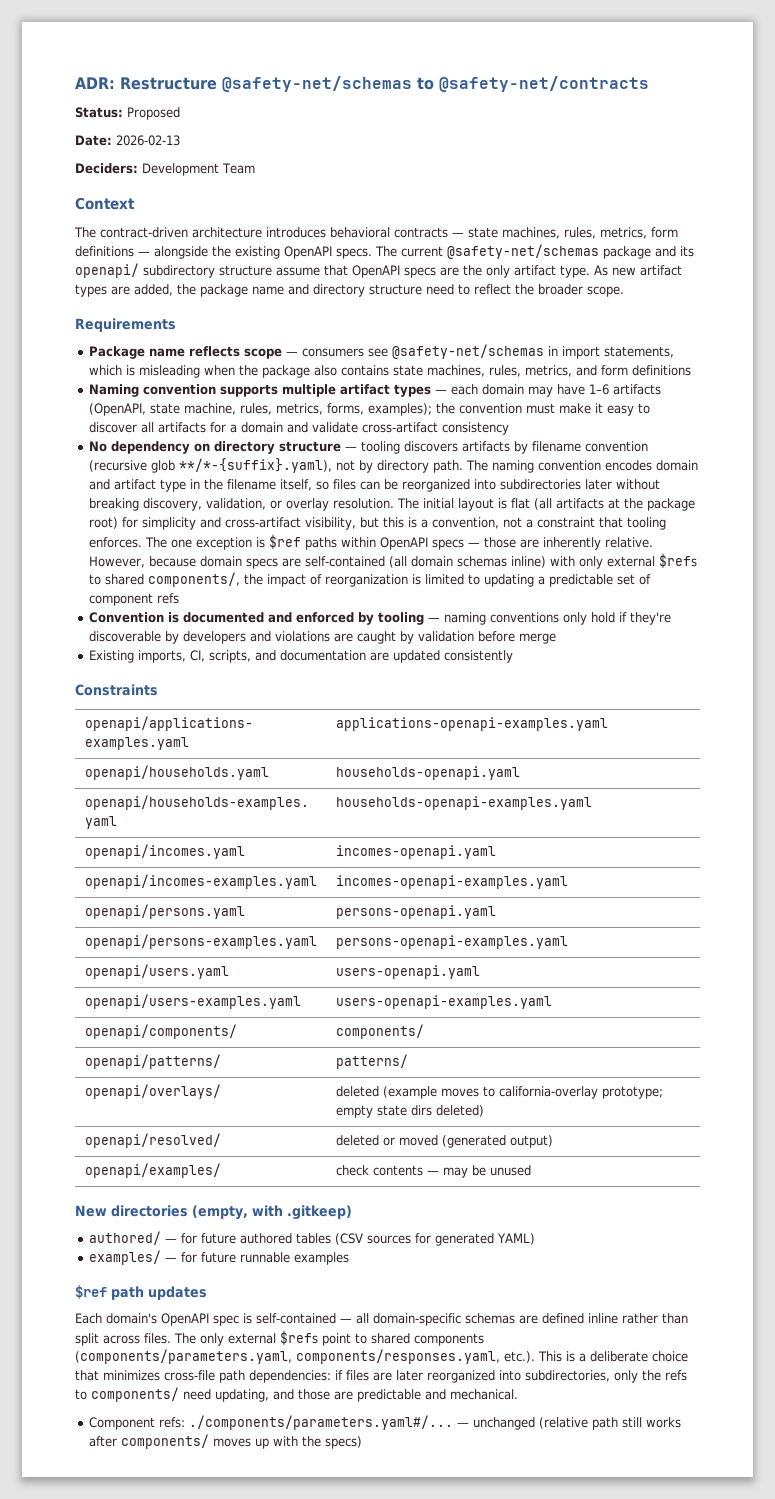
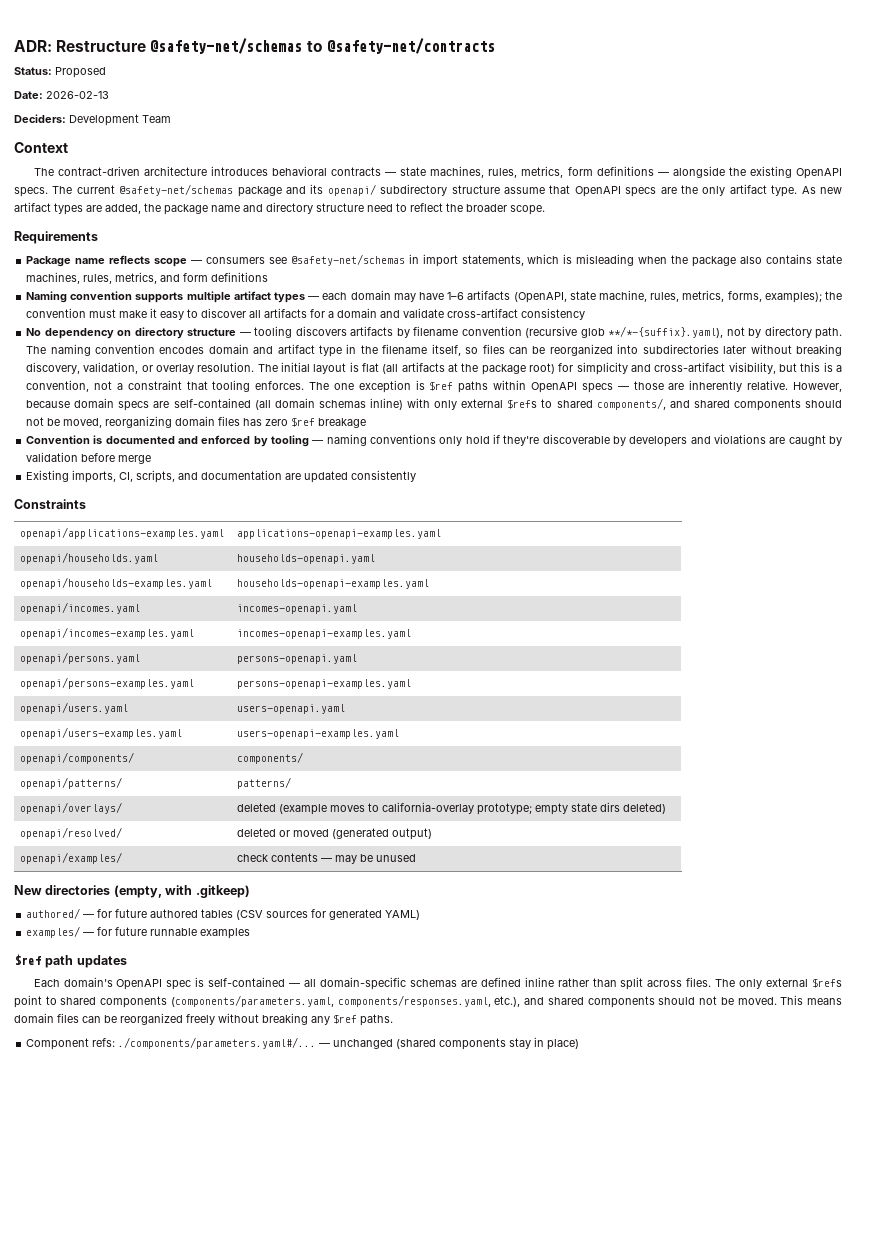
- However, because domain specs are self-contained (all domain schemas inline) with only external $refs to shared components/, the impact of reorganization is limited to updating a predictable set of component refs
+ However, because domain specs are self-contained (all domain schemas inline) with only external $refs to shared components/, and shared components should not be moved, reorganizing domain files has zero $ref breakage
- The only external $refs point to shared components (components/parameters.yaml, components/responses.yaml, etc.). This is a deliberate choice that minimizes cross-file path dependencies: if files are later reorganized into subdirectories, only the refs to components/ need updating, and those are predictable and mechanical.
+ The only external $refs point to shared components (components/parameters.yaml, components/responses.yaml, etc.), and shared components should not be moved. This means domain files can be reorganized freely without breaking any $ref paths.
- — unchanged (relative path still works after components/ moves up with the specs)
+ — unchanged (shared components stay in place)

